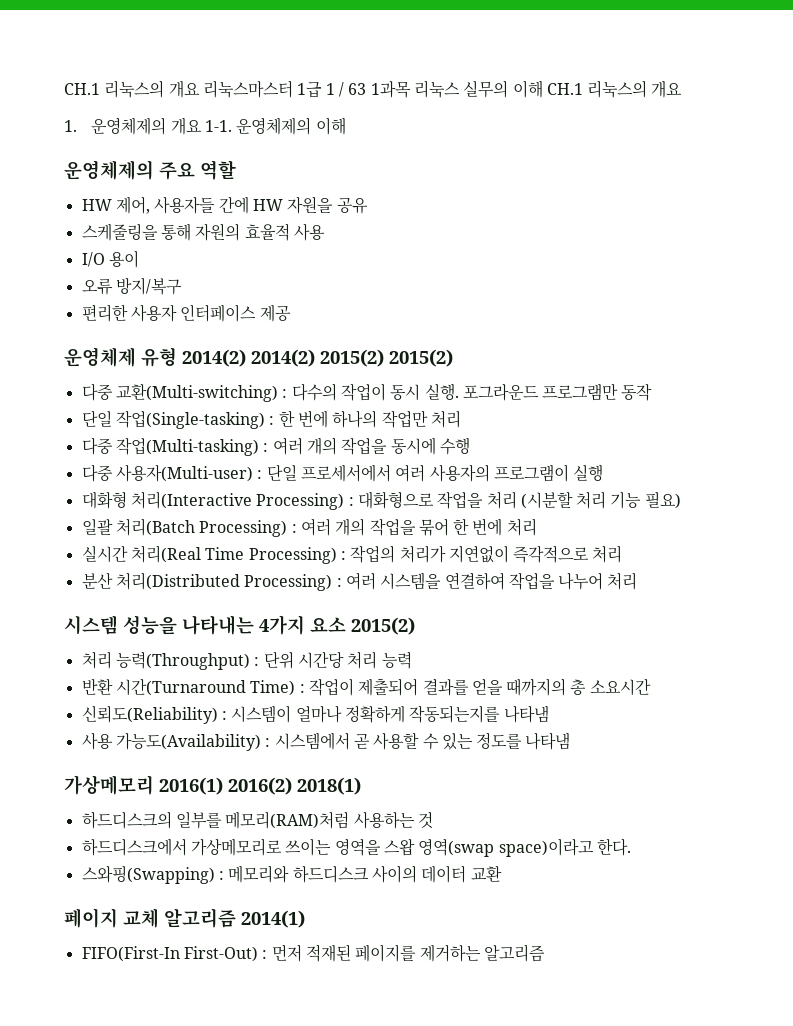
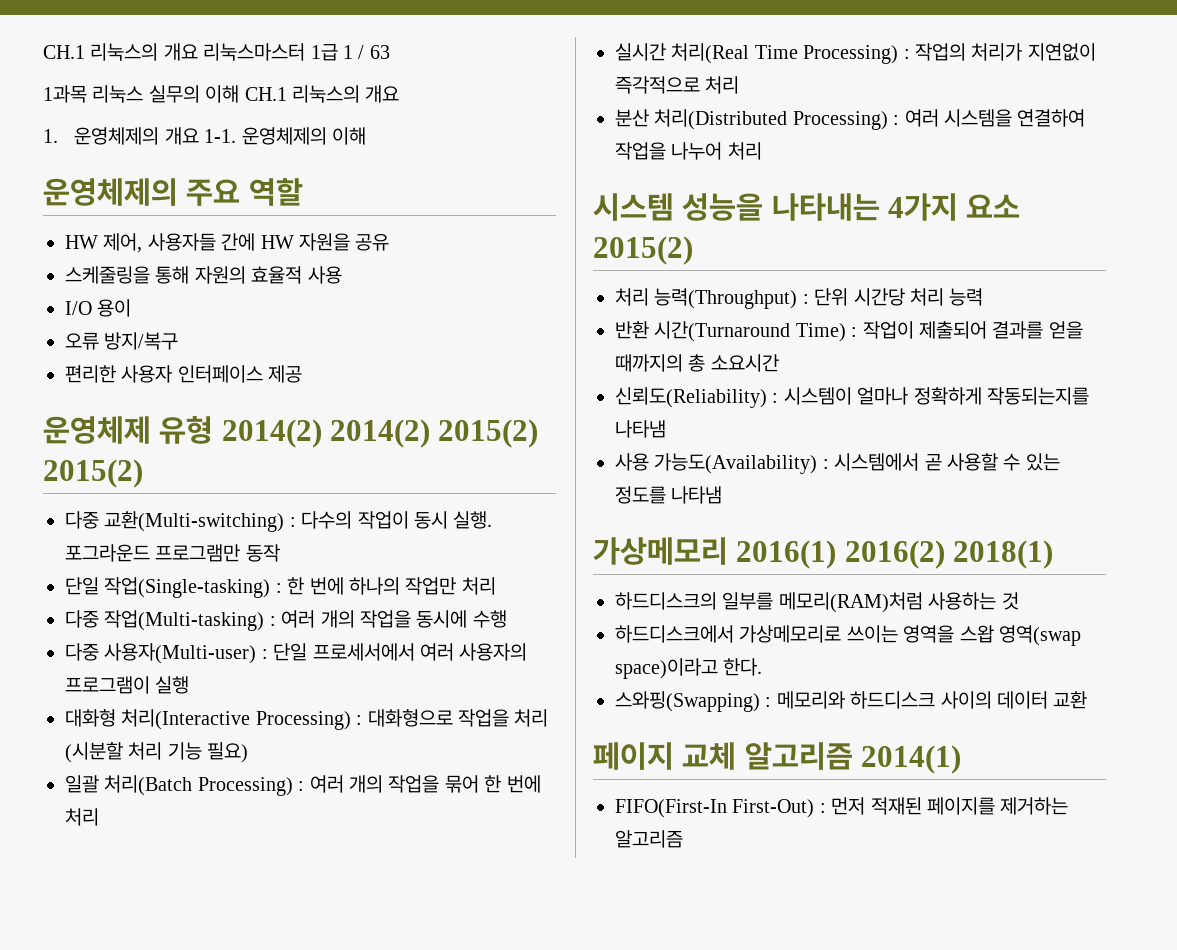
- CH.1 리눅스의 개요 리눅스마스터 1급 1 / 63 1과목 리눅스 실무의 이해 CH.1 리눅스의 개요
+ CH.1 리눅스의 개요 리눅스마스터 1급 1 / 63
+ 1과목 리눅스 실무의 이해 CH.1 리눅스의 개요

